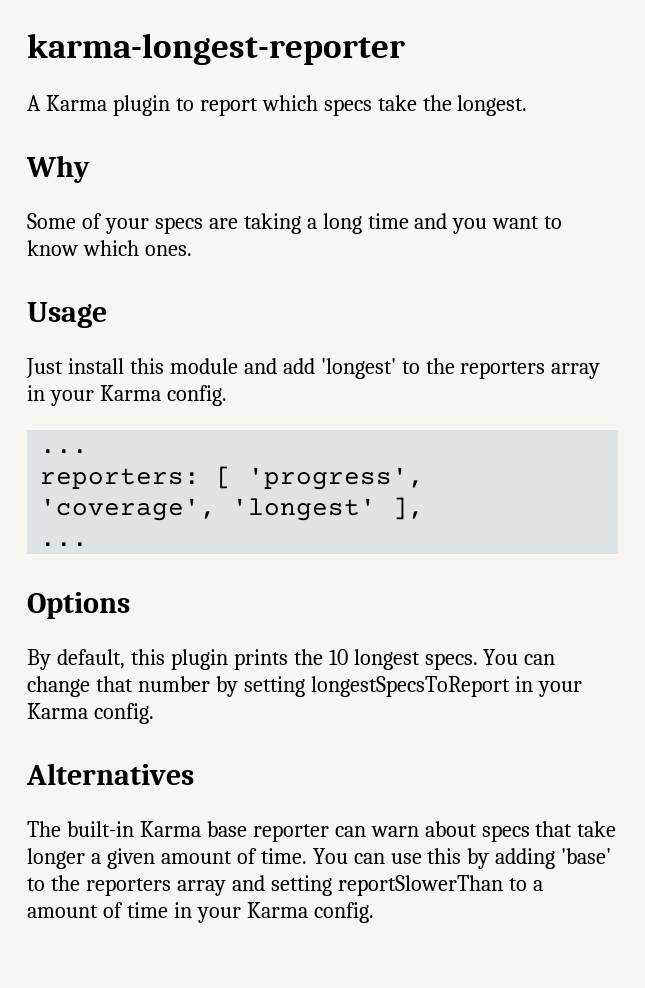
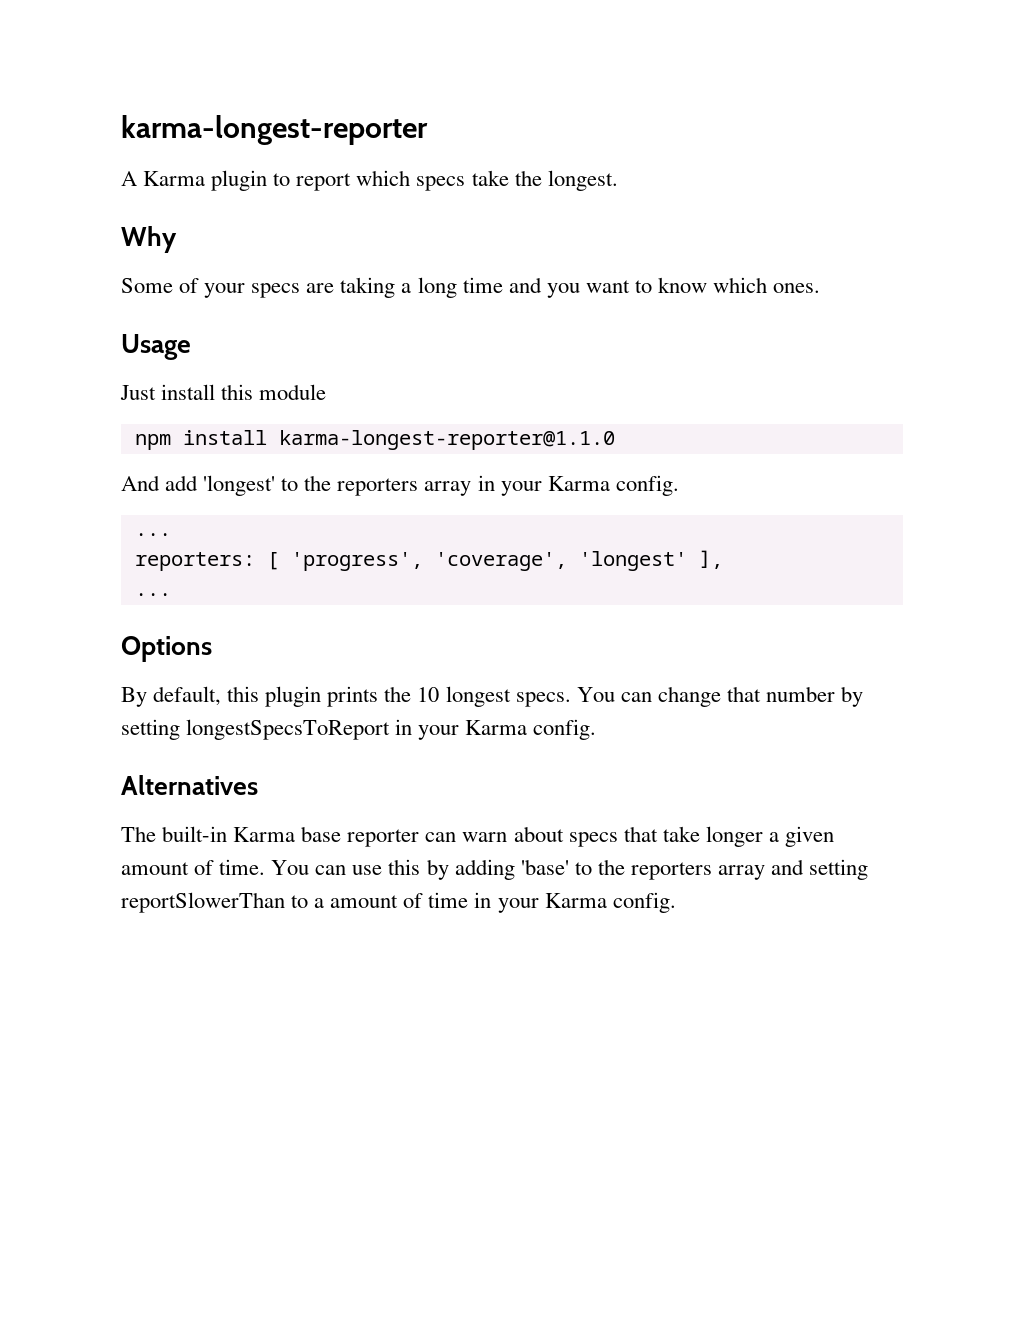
- Just install this module and add 'longest' to the reporters array in your Karma config.
+ Just install this module
+ npm install karma-longest-reporter@1.1.0
+ And add 'longest' to the reporters array in your Karma config.

